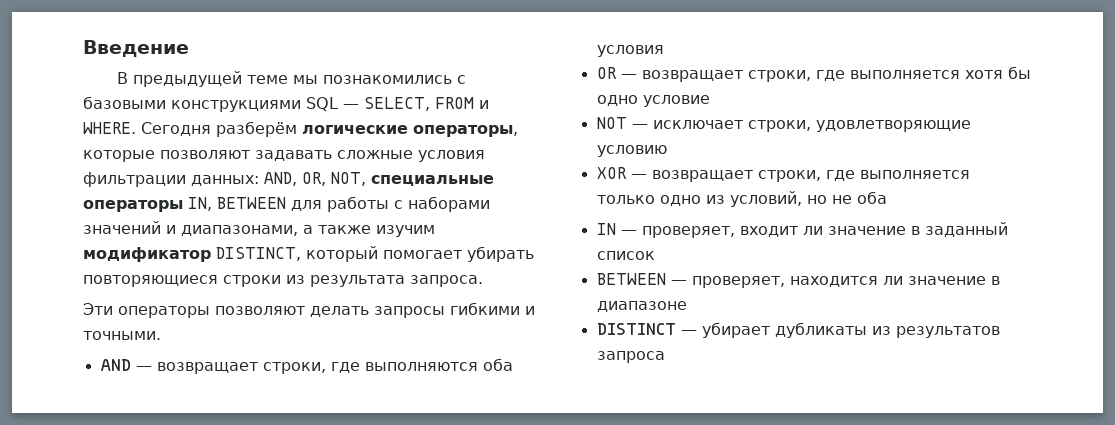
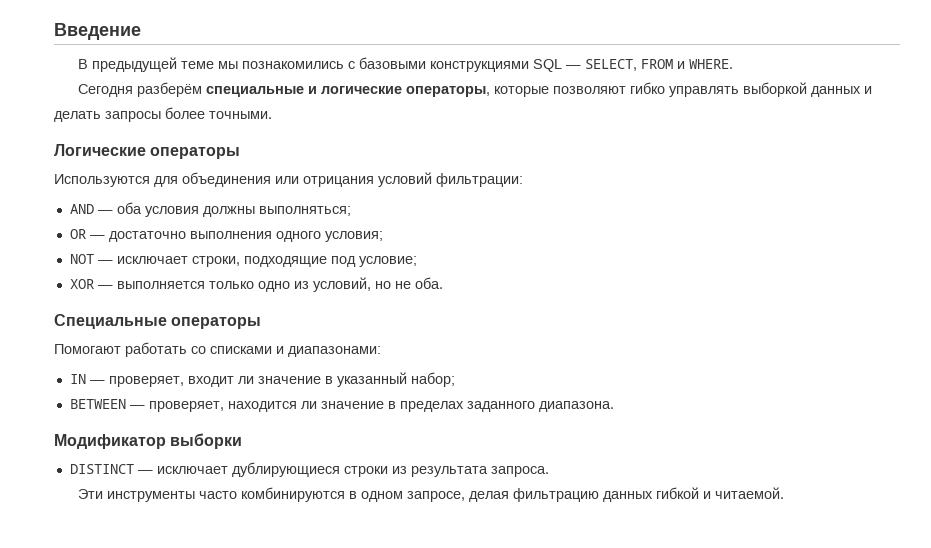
- В предыдущей теме мы познакомились с базовыми конструкциями SQL — SELECT, FROM и WHERE. Сегодня разберём логические операторы, которые позволяют задавать сложные условия фильтрации данных: AND, OR, NOT, специальные операторы IN, BETWEEN для работы с наборами значений и диапазонами, а также изучим модификатор DISTINCT, который помогает убирать повторяющиеся строки из результата запроса.
- Эти операторы позволяют делать запросы гибкими и точными.
- AND — возвращает строки, где выполняются оба условия
+ В предыдущей теме мы познакомились с базовыми конструкциями SQL — SELECT, FROM и WHERE.
+ Сегодня разберём специальные и логические операторы, которые позволяют гибко управлять выборкой данных и делать запросы более точными.
+ Логические операторы
+ Используются для объединения или отрицания условий фильтрации:
+ AND — оба условия должны выполняться;
- OR — возвращает строки, где выполняется хотя бы одно условие
+ OR — достаточно выполнения одного условия;
- NOT — исключает строки, удовлетворяющие условию
+ NOT — исключает строки, подходящие под условие;
- XOR — возвращает строки, где выполняется только одно из условий, но не оба
+ XOR — выполняется только одно из условий, но не оба.
+ Специальные операторы
+ Помогают работать со списками и диапазонами:
- IN — проверяет, входит ли значение в заданный список
+ IN — проверяет, входит ли значение в указанный набор;
- BETWEEN — проверяет, находится ли значение в диапазоне
- DISTINCT — убирает дубликаты из результатов запроса
+ BETWEEN — проверяет, находится ли значение в пределах заданного диапазона.
+ Модификатор выборки
+ DISTINCT — исключает дублирующиеся строки из результата запроса.
+ Эти инструменты часто комбинируются в одном запросе, делая фильтрацию данных гибкой и читаемой.

